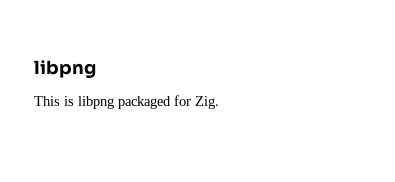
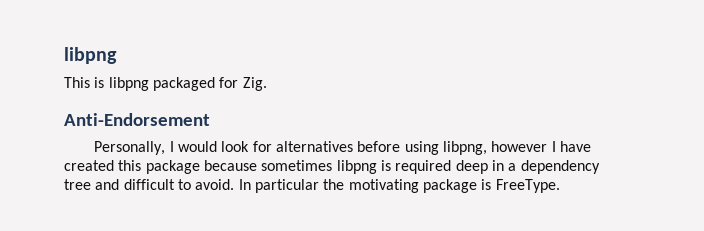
+ Anti-Endorsement
+ Personally, I would look for alternatives before using libpng, however I have created this package because sometimes libpng is required deep in a dependency tree and difficult to avoid. In particular the motivating package is FreeType.

